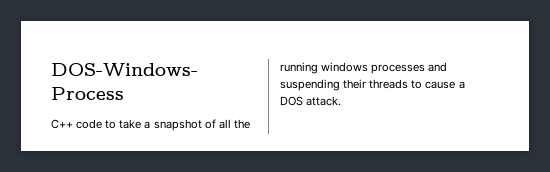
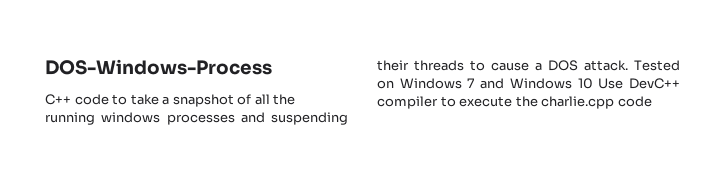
+ Tested on Windows 7 and Windows 10 Use DevC++ compiler to execute the charlie.cpp code

